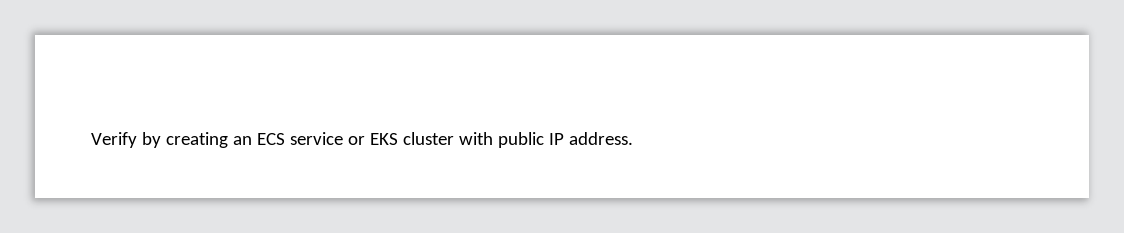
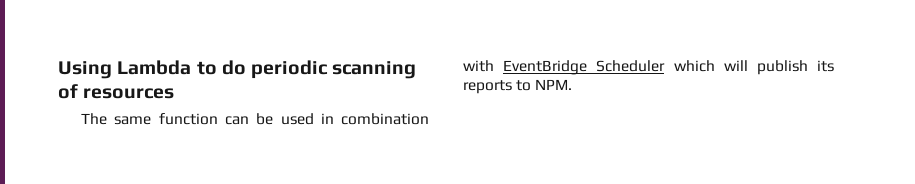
- Verify by creating an ECS service or EKS cluster with public IP address.
+ Using Lambda to do periodic scanning of resources
+ The same function can be used in combination with EventBridge Scheduler which will publish its reports to NPM.

